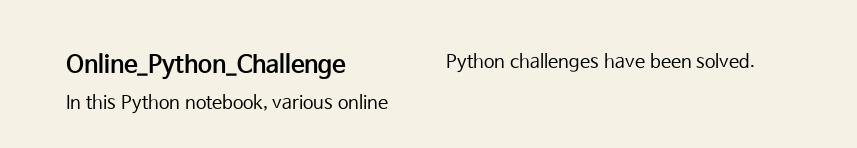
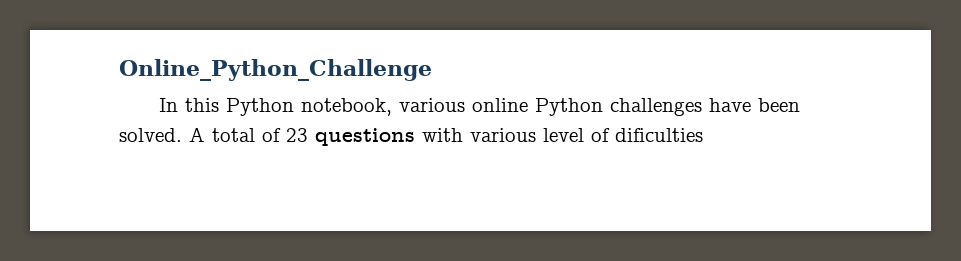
+ A total of 23 questions with various level of dificulties

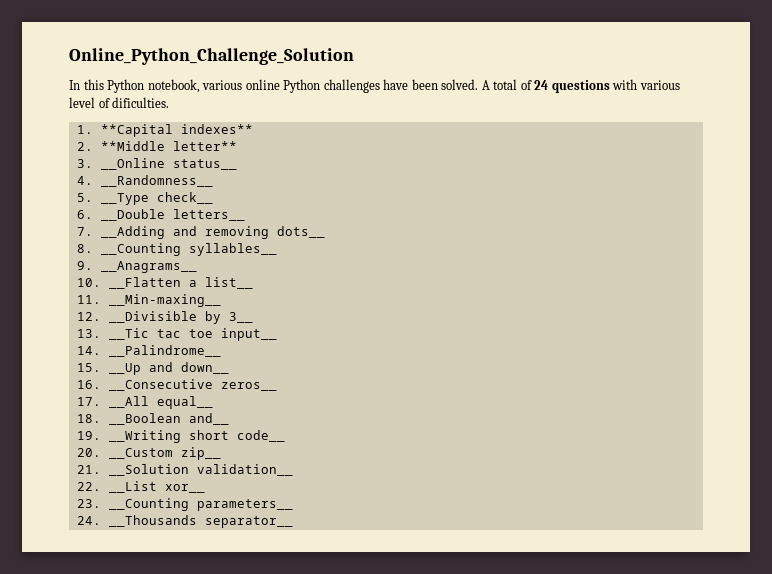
- Online_Python_Challenge
+ Online_Python_Challenge_Solution
- A total of 23 questions with various level of dificulties
+ A total of 24 questions with various level of dificulties.
+ 1. **Capital indexes**
+ 2. **Middle letter**
+ 3. __Online status__
+ 4. __Randomness__
+ 5. __Type check__
+ 6. __Double letters__
+ 7. __Adding and removing dots__
+ 8. __Counting syllables__
+ 9. __Anagrams__
+ 10. __Flatten a list__
+ 11. __Min-maxing__
+ 12. __Divisible by 3__
+ 13. __Tic tac toe input__
+ 14. __Palindrome__
+ 15. __Up and down__
+ 16. __Consecutive zeros__
+ 17. __All equal__
+ 18. __Boolean and__
+ 19. __Writing short code__
+ 20. __Custom zip__
+ 21. __Solution validation__
+ 22. __List xor__
+ 23. __Counting parameters__
+ 24. __Thousands separator__

